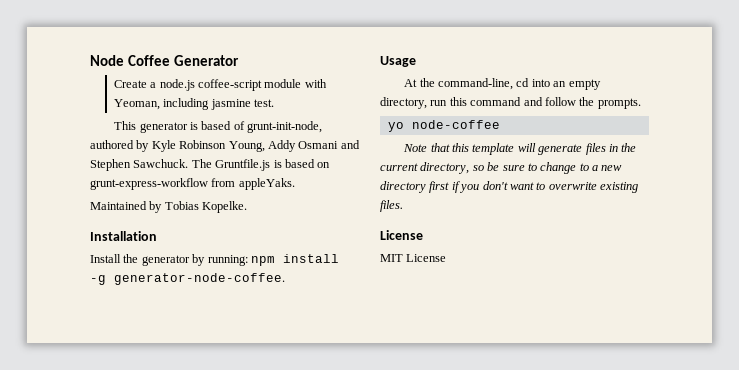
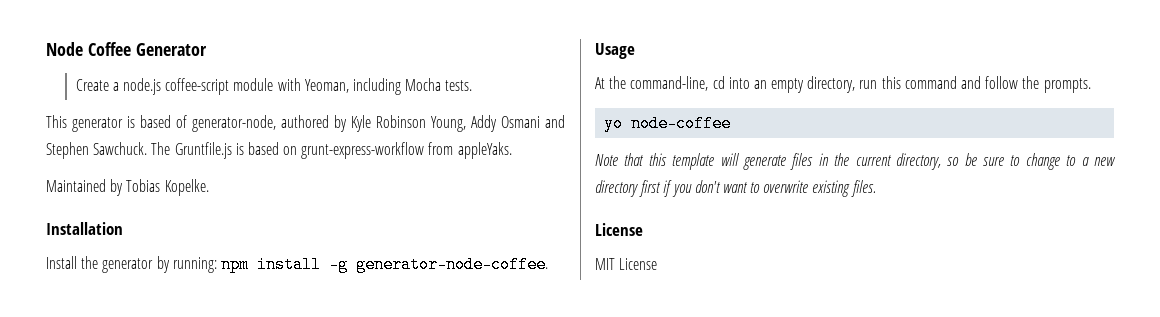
- Create a node.js coffee-script module with Yeoman, including jasmine test.
+ Create a node.js coffee-script module with Yeoman, including Mocha tests.
- This generator is based of grunt-init-node, authored by Kyle Robinson Young, Addy Osmani and Stephen Sawchuck.
+ This generator is based of generator-node, authored by Kyle Robinson Young, Addy Osmani and Stephen Sawchuck.

